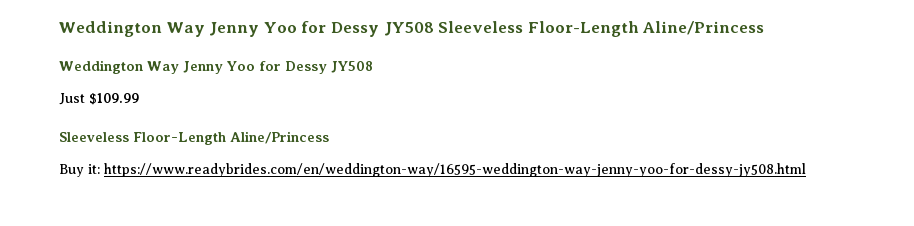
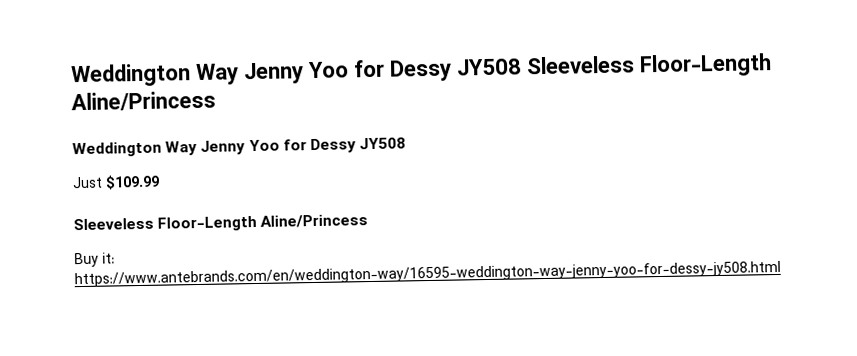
- Buy it: https://www.readybrides.com/en/weddington-way/16595-weddington-way-jenny-yoo-for-dessy-jy508.html
+ Buy it: https://www.antebrands.com/en/weddington-way/16595-weddington-way-jenny-yoo-for-dessy-jy508.html

